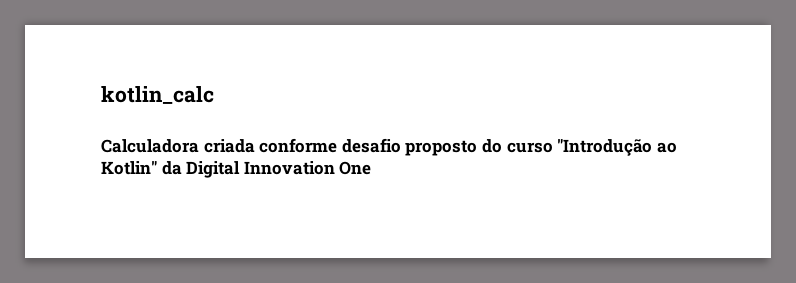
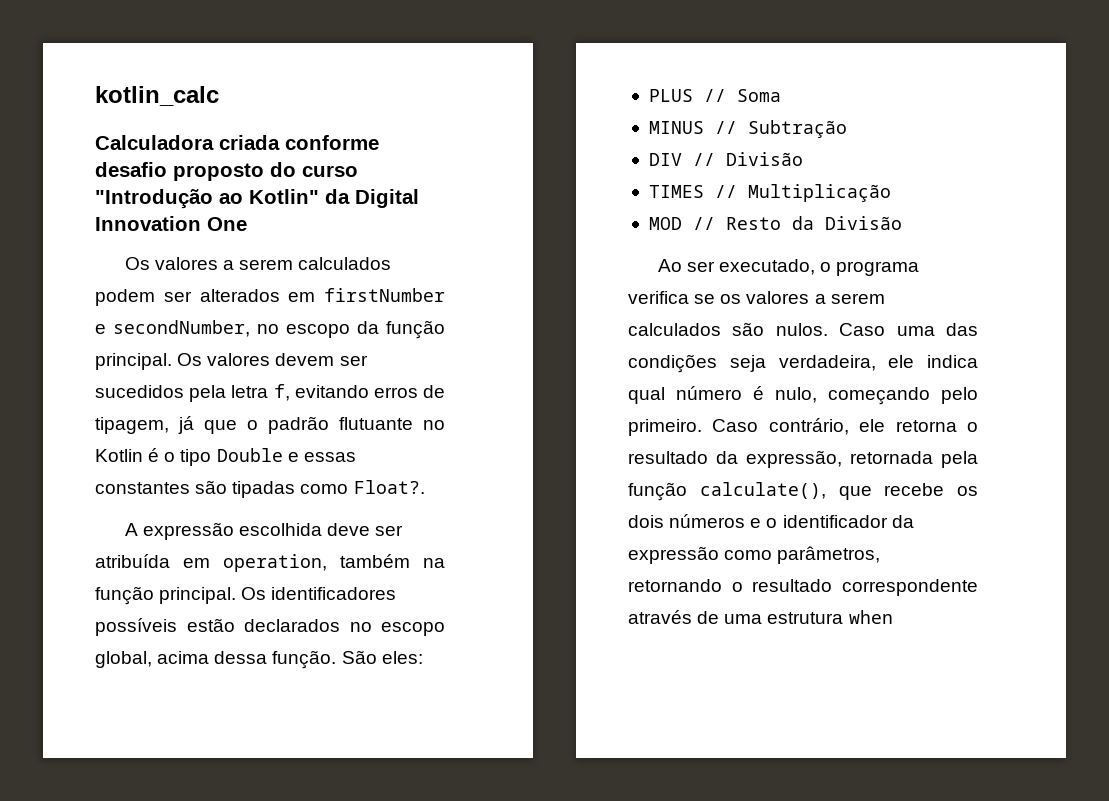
+ Os valores a serem calculados podem ser alterados em firstNumber e secondNumber, no escopo da função principal. Os valores devem ser sucedidos pela letra f, evitando erros de tipagem, já que o padrão flutuante no Kotlin é o tipo Double e essas constantes são tipadas como Float?.
+ A expressão escolhida deve ser atribuída em operation, também na função principal. Os identificadores possíveis estão declarados no escopo global, acima dessa função. São eles:
+ PLUS // Soma
+ MINUS // Subtração
+ DIV // Divisão
+ TIMES // Multiplicação
+ MOD // Resto da Divisão
+ Ao ser executado, o programa verifica se os valores a serem calculados são nulos. Caso uma das condições seja verdadeira, ele indica qual número é nulo, começando pelo primeiro. Caso contrário, ele retorna o resultado da expressão, retornada pela função calculate(), que recebe os dois números e o identificador da expressão como parâmetros, retornando o resultado correspondente através de uma estrutura when

